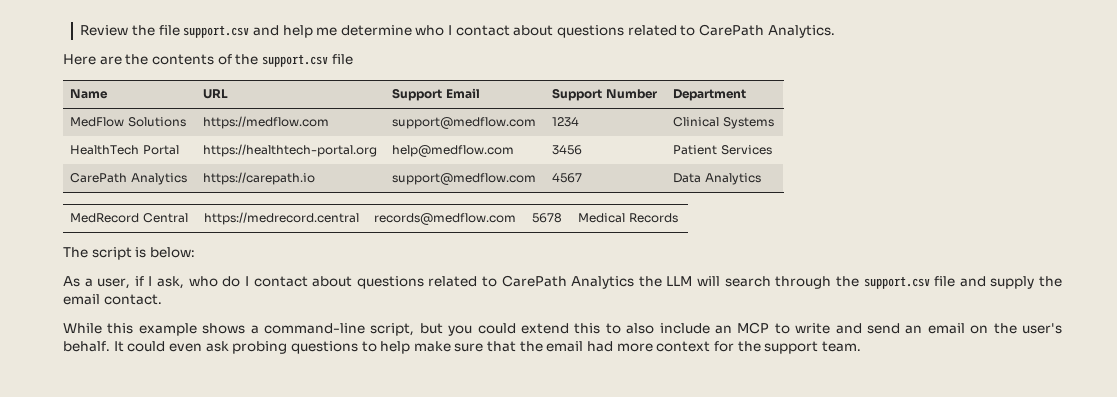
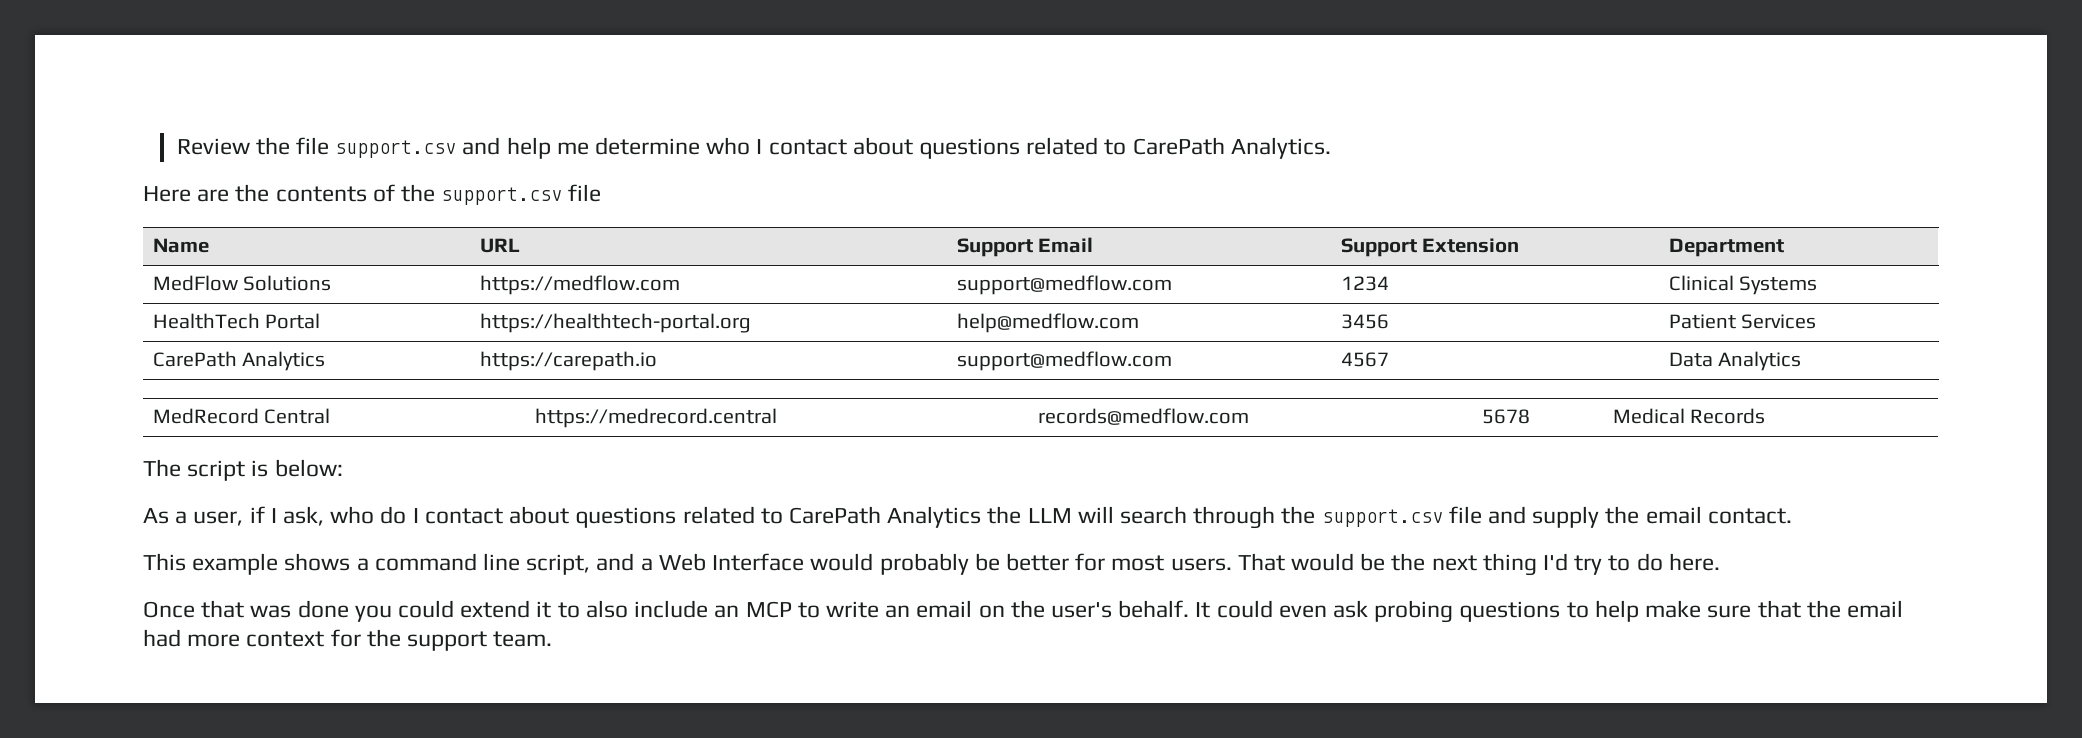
- Name | URL | Support Email | Support Number | Department
+ Name | URL | Support Email | Support Extension | Department
- While this example shows a command-line script, but you could extend this to also include an MCP to write and send an email on the user's behalf.
+ This example shows a command line script, and a Web Interface would probably be better for most users. That would be the next thing I'd try to do here.
+ Once that was done you could extend it to also include an MCP to write an email on the user's behalf.

